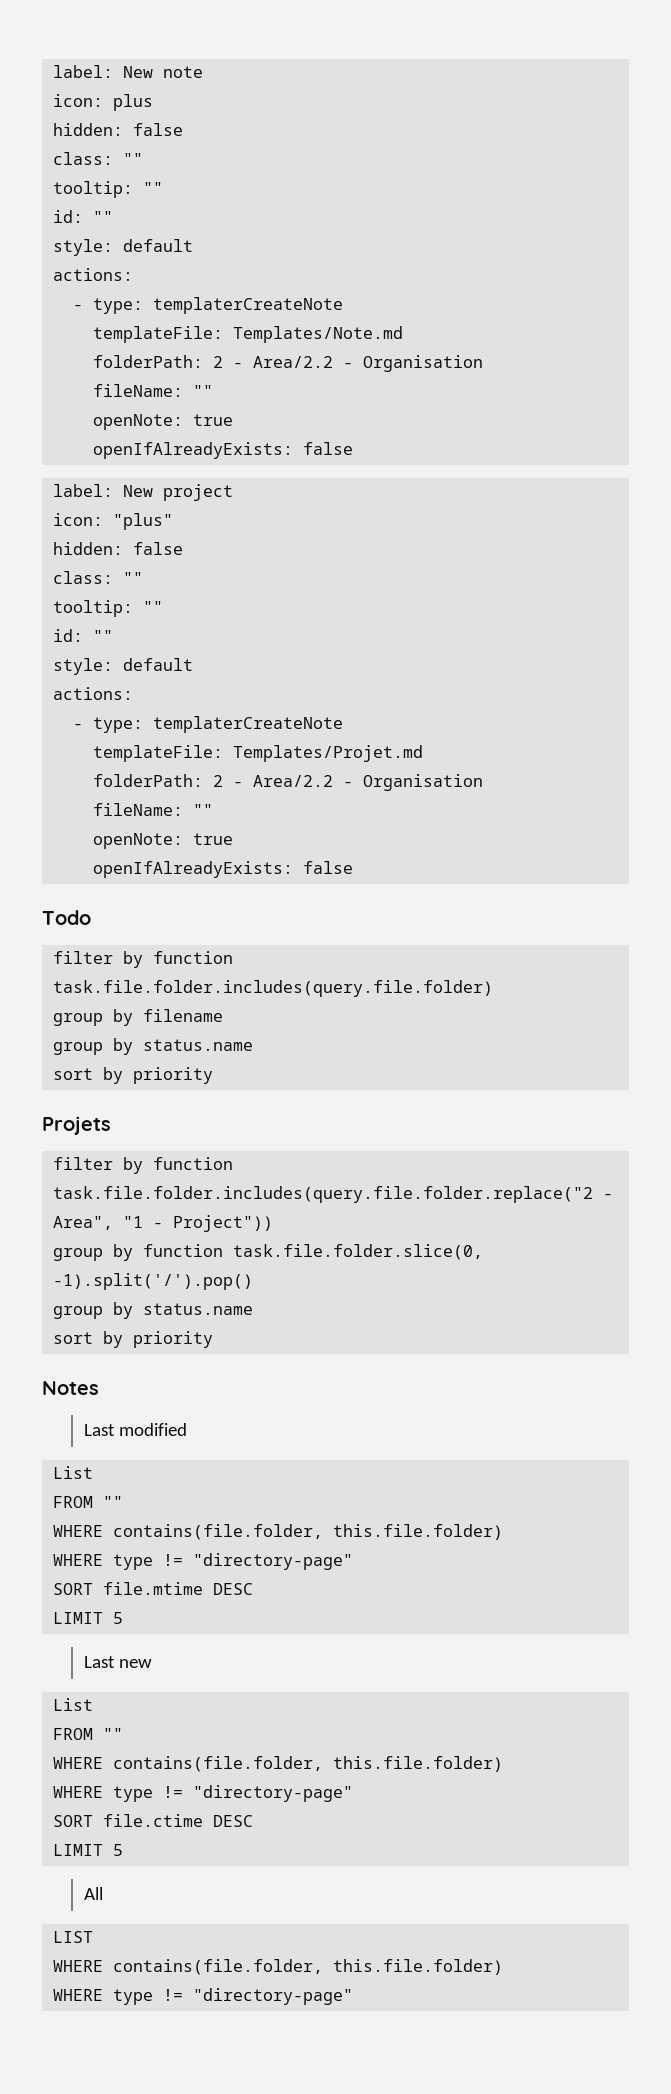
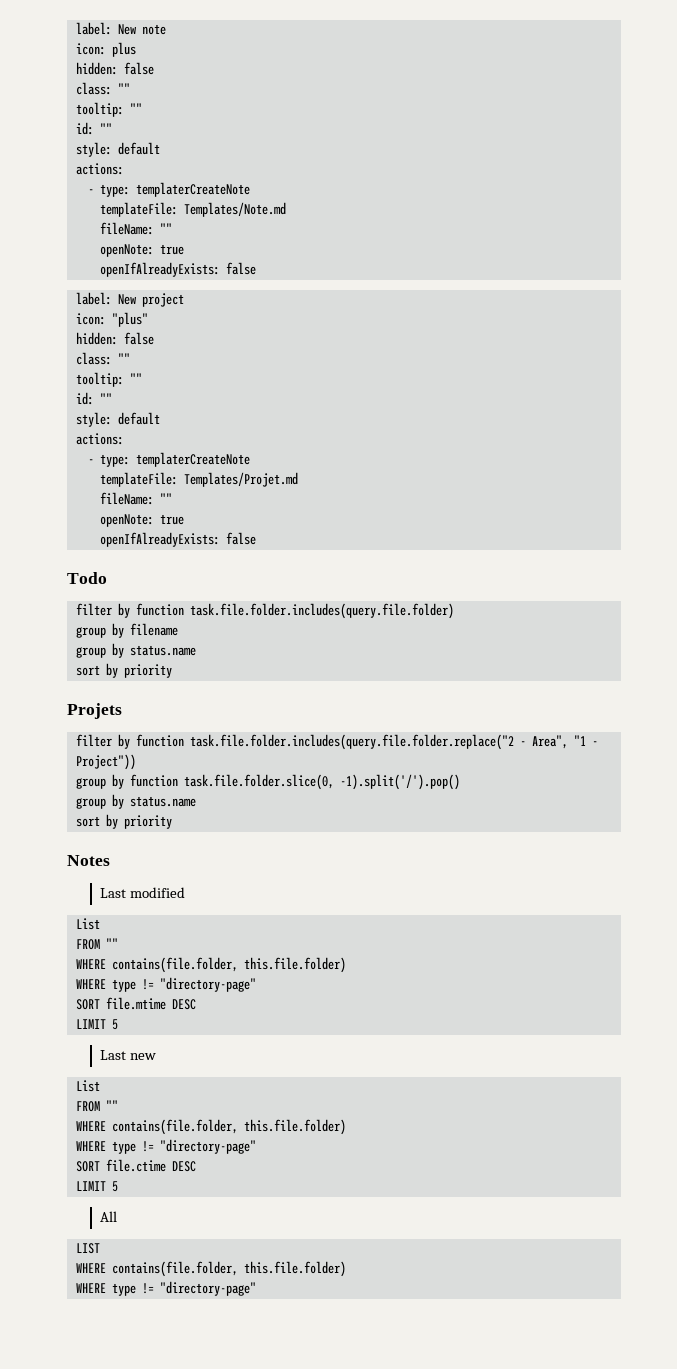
  templateFile: Templates/Note.md
- folderPath: 2 - Area/2.2 - Organisation
  templateFile: Templates/Projet.md
- folderPath: 2 - Area/2.2 - Organisation

